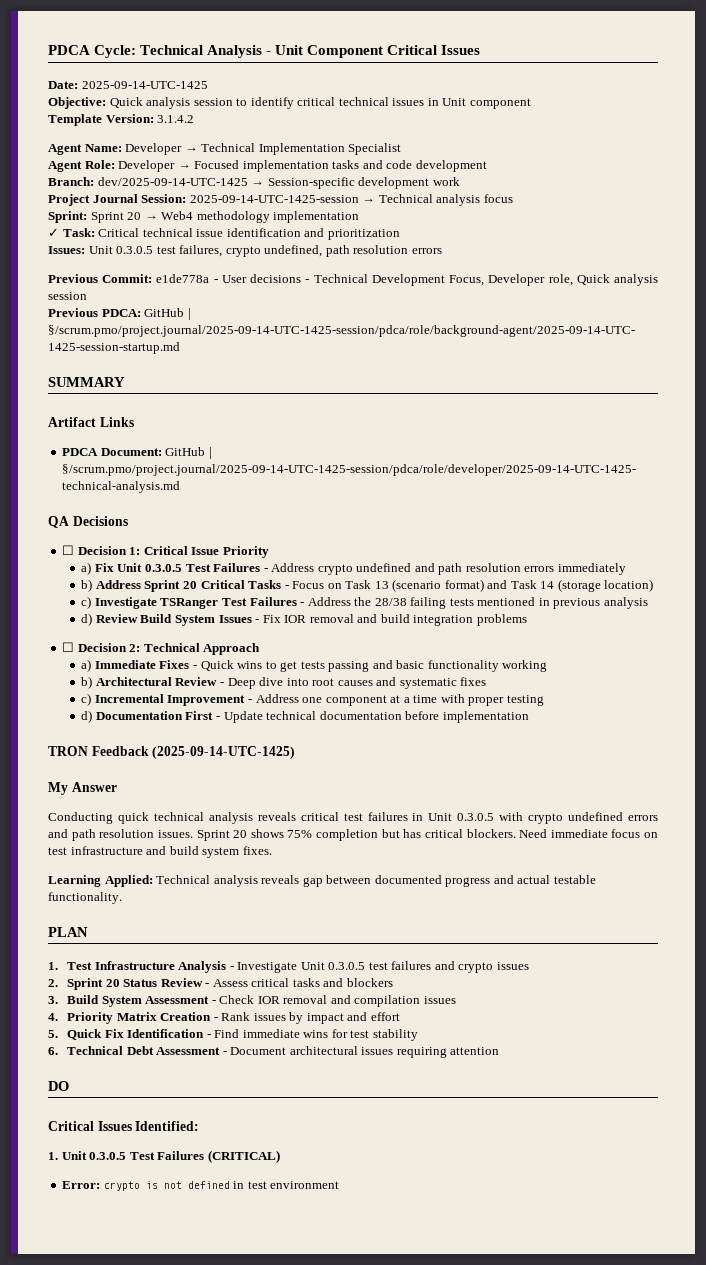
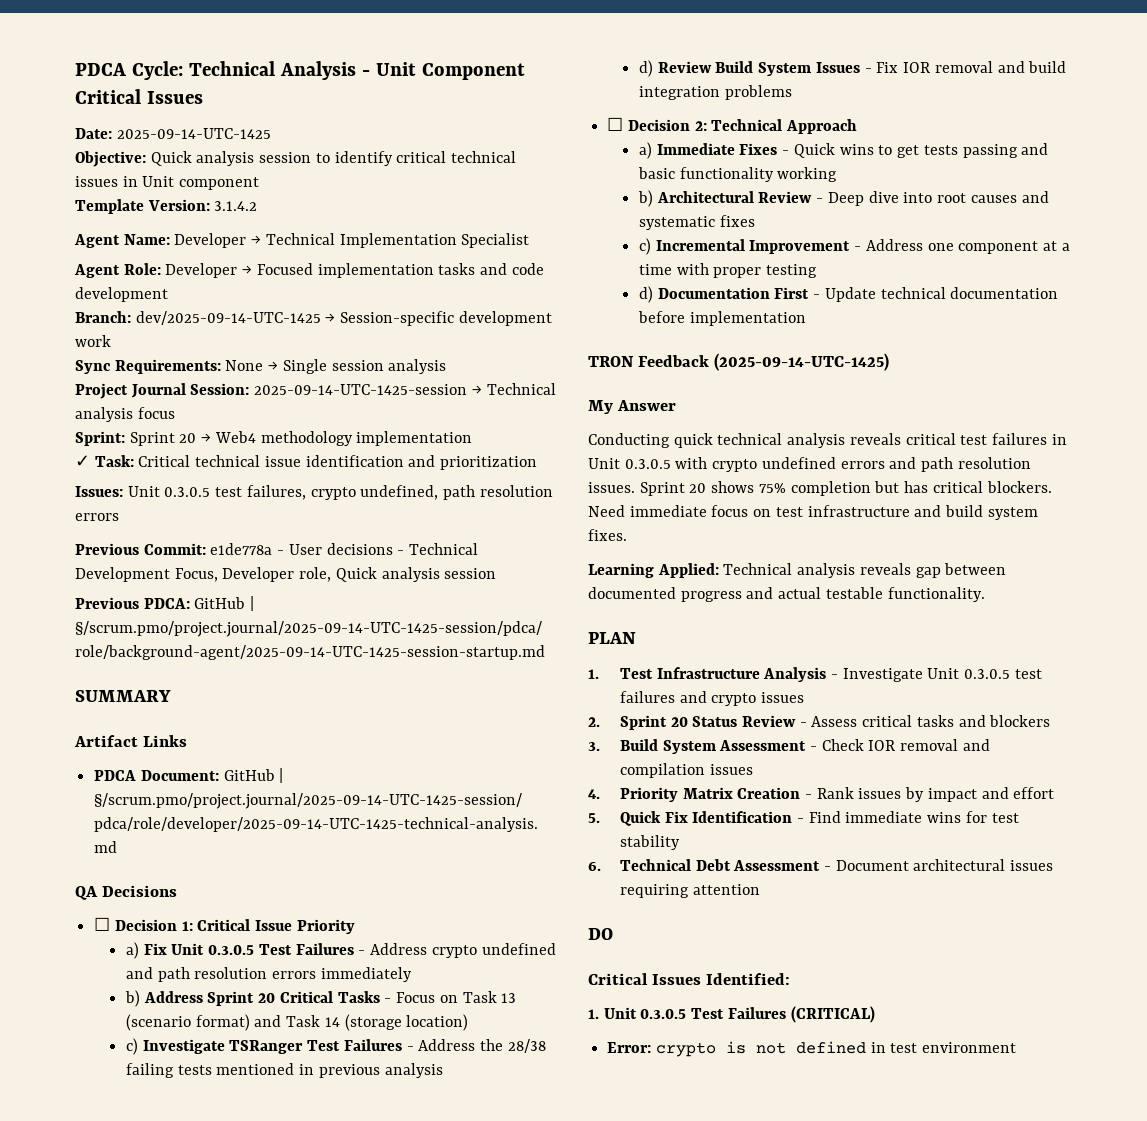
+ Sync Requirements: None → Single session analysis

